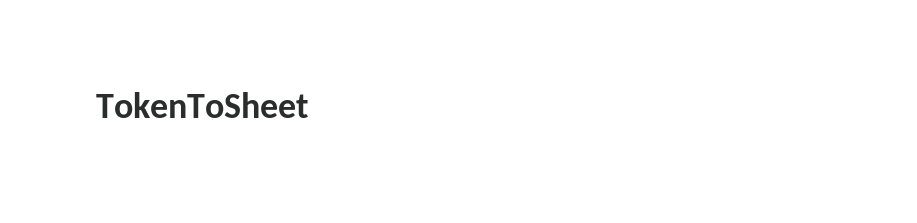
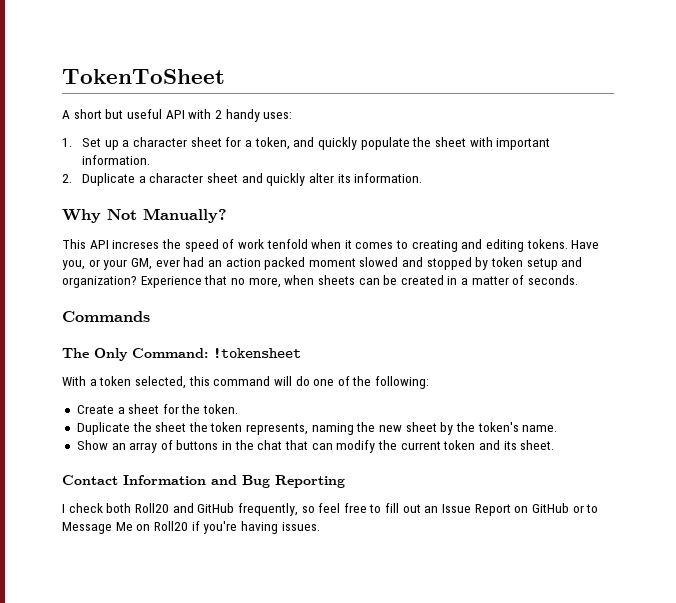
+ A short but useful API with 2 handy uses:
+ 1. Set up a character sheet for a token, and quickly populate the sheet with important information.
+ 2. Duplicate a character sheet and quickly alter its information.
+ Why Not Manually?
+ This API increses the speed of work tenfold when it comes to creating and editing tokens. Have you, or your GM, ever had an action packed moment slowed and stopped by token setup and organization? Experience that no more, when sheets can be created in a matter of seconds.
+ Commands
+ The Only Command: !tokensheet
+ With a token selected, this command will do one of the following:
+ Create a sheet for the token.
+ Duplicate the sheet the token represents, naming the new sheet by the token's name.
+ Show an array of buttons in the chat that can modify the current token and its sheet.
+ Contact Information and Bug Reporting
+ I check both Roll20 and GitHub frequently, so feel free to fill out an Issue Report on GitHub or to Message Me on Roll20 if you're having issues.

